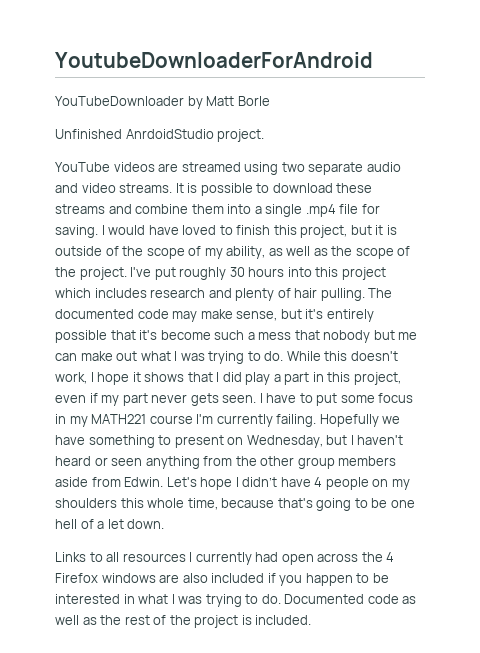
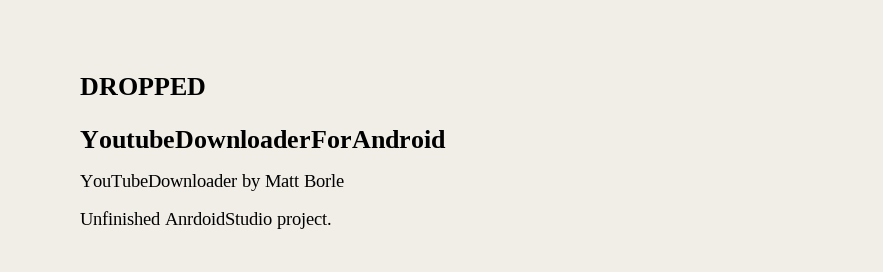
+ DROPPED
- YouTube videos are streamed using two separate audio and video streams. It is possible to download these streams and combine them into a single .mp4 file for saving. I would have loved to finish this project, but it is outside of the scope of my ability, as well as the scope of the project. I've put roughly 30 hours into this project which includes research and plenty of hair pulling. The documented code may make sense, but it's entirely possible that it's become such a mess that nobody but me can make out what I was trying to do. While this doesn't work, I hope it shows that I did play a part in this project, even if my part never gets seen. I have to put some focus in my MATH221 course I'm currently failing. Hopefully we have something to present on Wednesday, but I haven't heard or seen anything from the other group members aside from Edwin. Let's hope I didn’t have 4 people on my shoulders this whole time, because that's going to be one hell of a let down.
- Links to all resources I currently had open across the 4 Firefox windows are also included if you happen to be interested in what I was trying to do. Documented code as well as the rest of the project is included.

